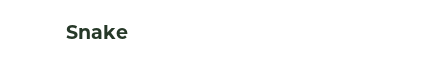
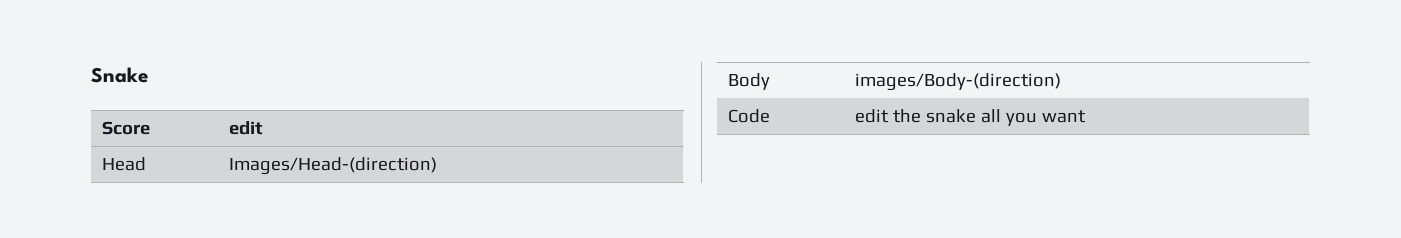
+ Score | edit
+ Head | Images/Head-(direction)
+ Body | images/Body-(direction)
+ Code | edit the snake all you want

